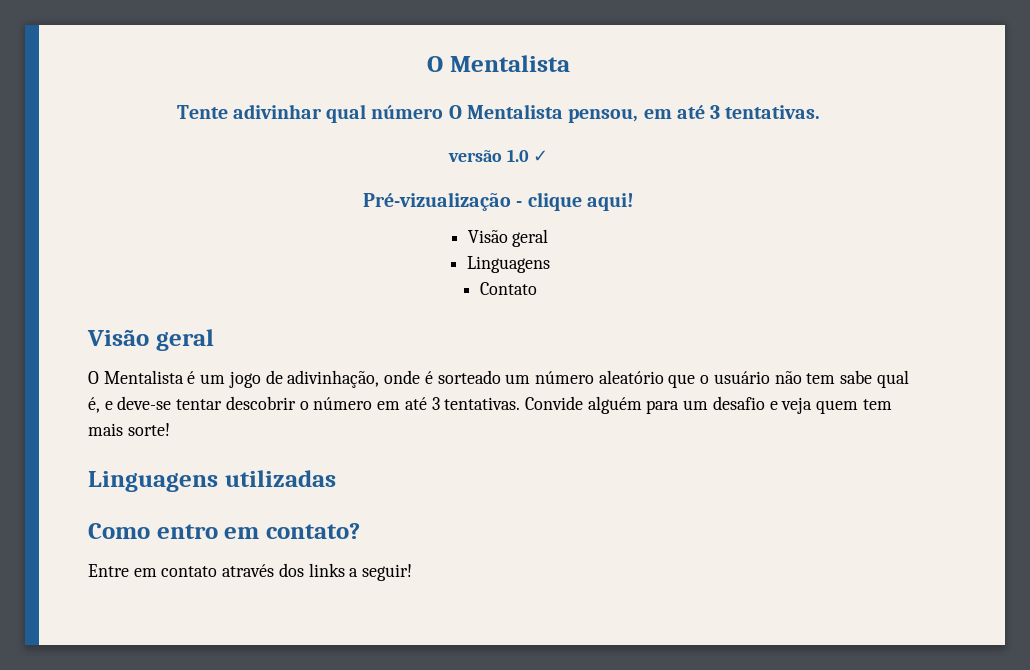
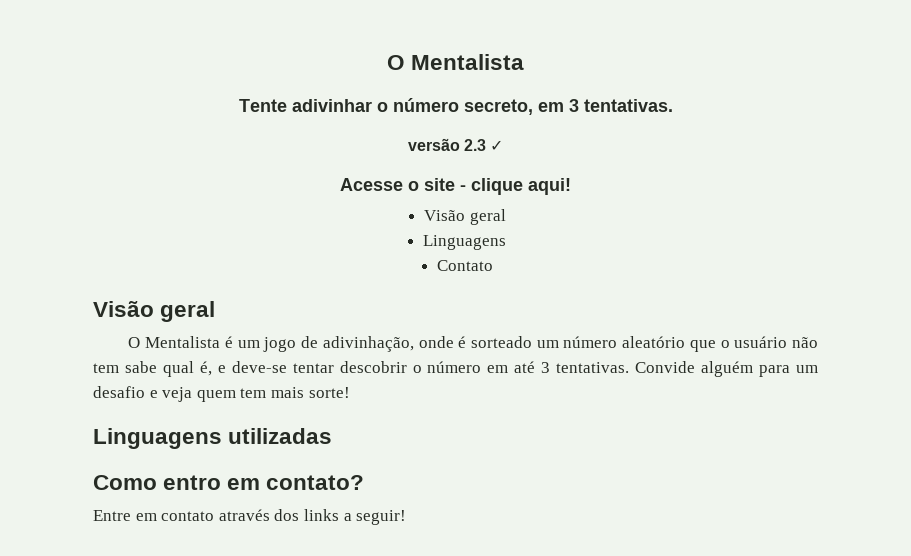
- Tente adivinhar qual número O Mentalista pensou, em até 3 tentativas.
+ Tente adivinhar o número secreto, em 3 tentativas.
- versão 1.0 ✓
+ versão 2.3 ✓
- Pré-vizualização - clique aqui!
+ Acesse o site - clique aqui!

